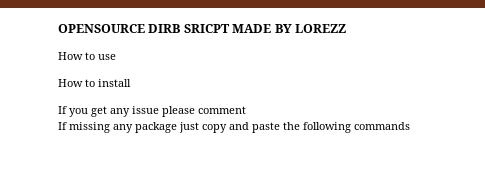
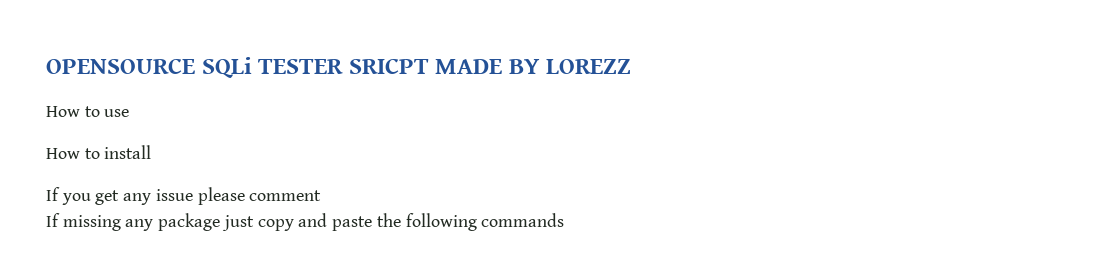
- OPENSOURCE DIRB SRICPT MADE BY LOREZZ
+ OPENSOURCE SQLi TESTER SRICPT MADE BY LOREZZ

